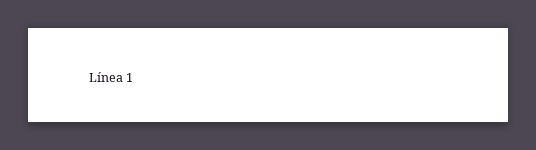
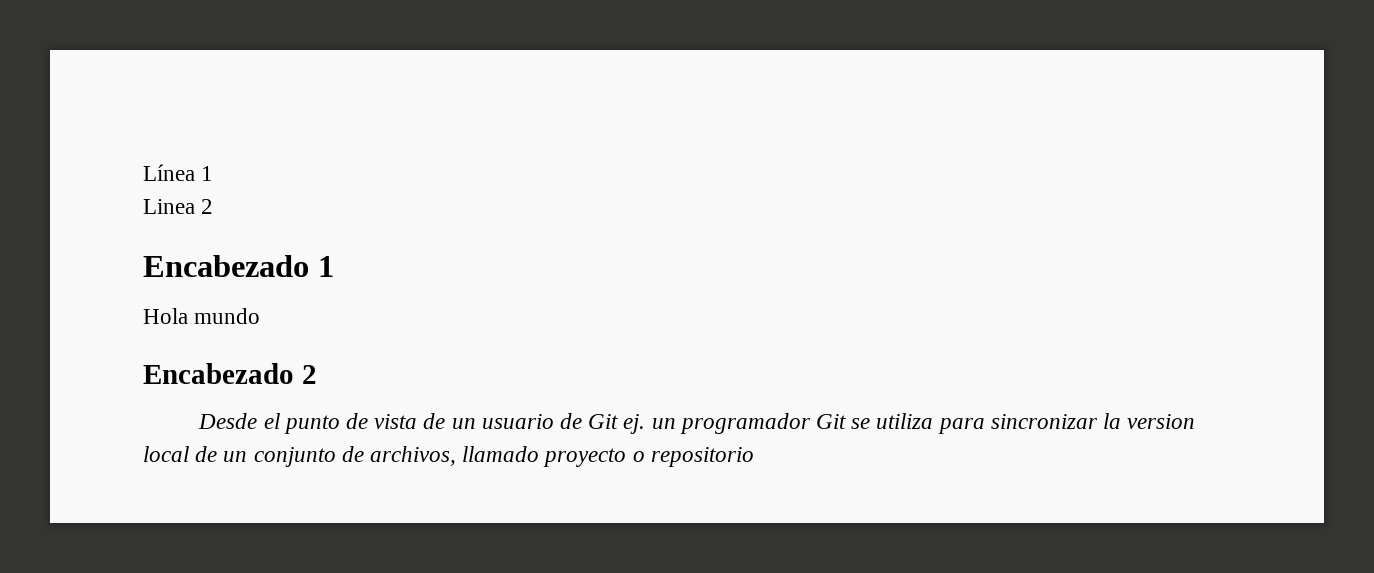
+ Linea 2
+ Encabezado 1
+ Hola mundo
+ Encabezado 2
+ Desde el punto de vista de un usuario de Git ej. un programador Git se utiliza para sincronizar la version local de un conjunto de archivos, llamado proyecto o repositorio

